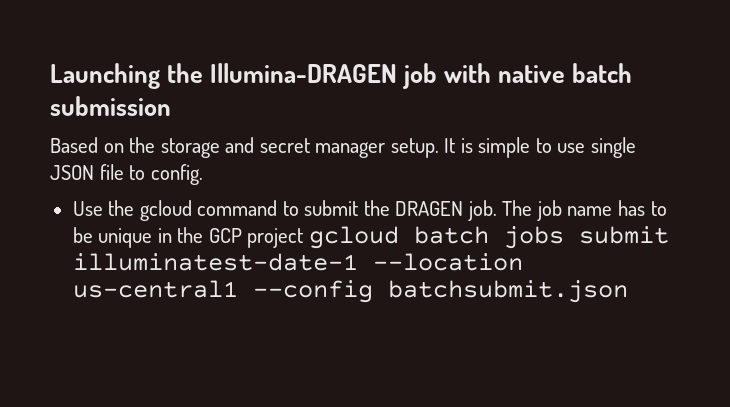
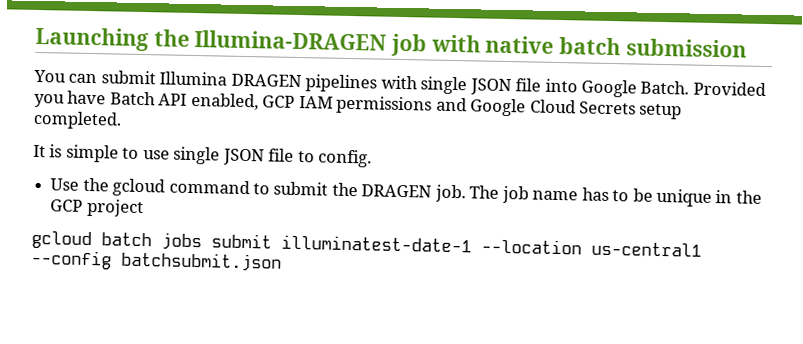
- Based on the storage and secret manager setup. It is simple to use single JSON file to config.
+ You can submit Illumina DRAGEN pipelines with single JSON file into Google Batch. Provided you have Batch API enabled, GCP IAM permissions and Google Cloud Secrets setup completed.
+ It is simple to use single JSON file to config.
- The job name has to be unique in the GCP project gcloud batch jobs submit illuminatest-date-1 --location us-central1 --config batchsubmit.json
+ The job name has to be unique in the GCP project
+ gcloud batch jobs submit illuminatest-date-1 --location us-central1 --config batchsubmit.json

